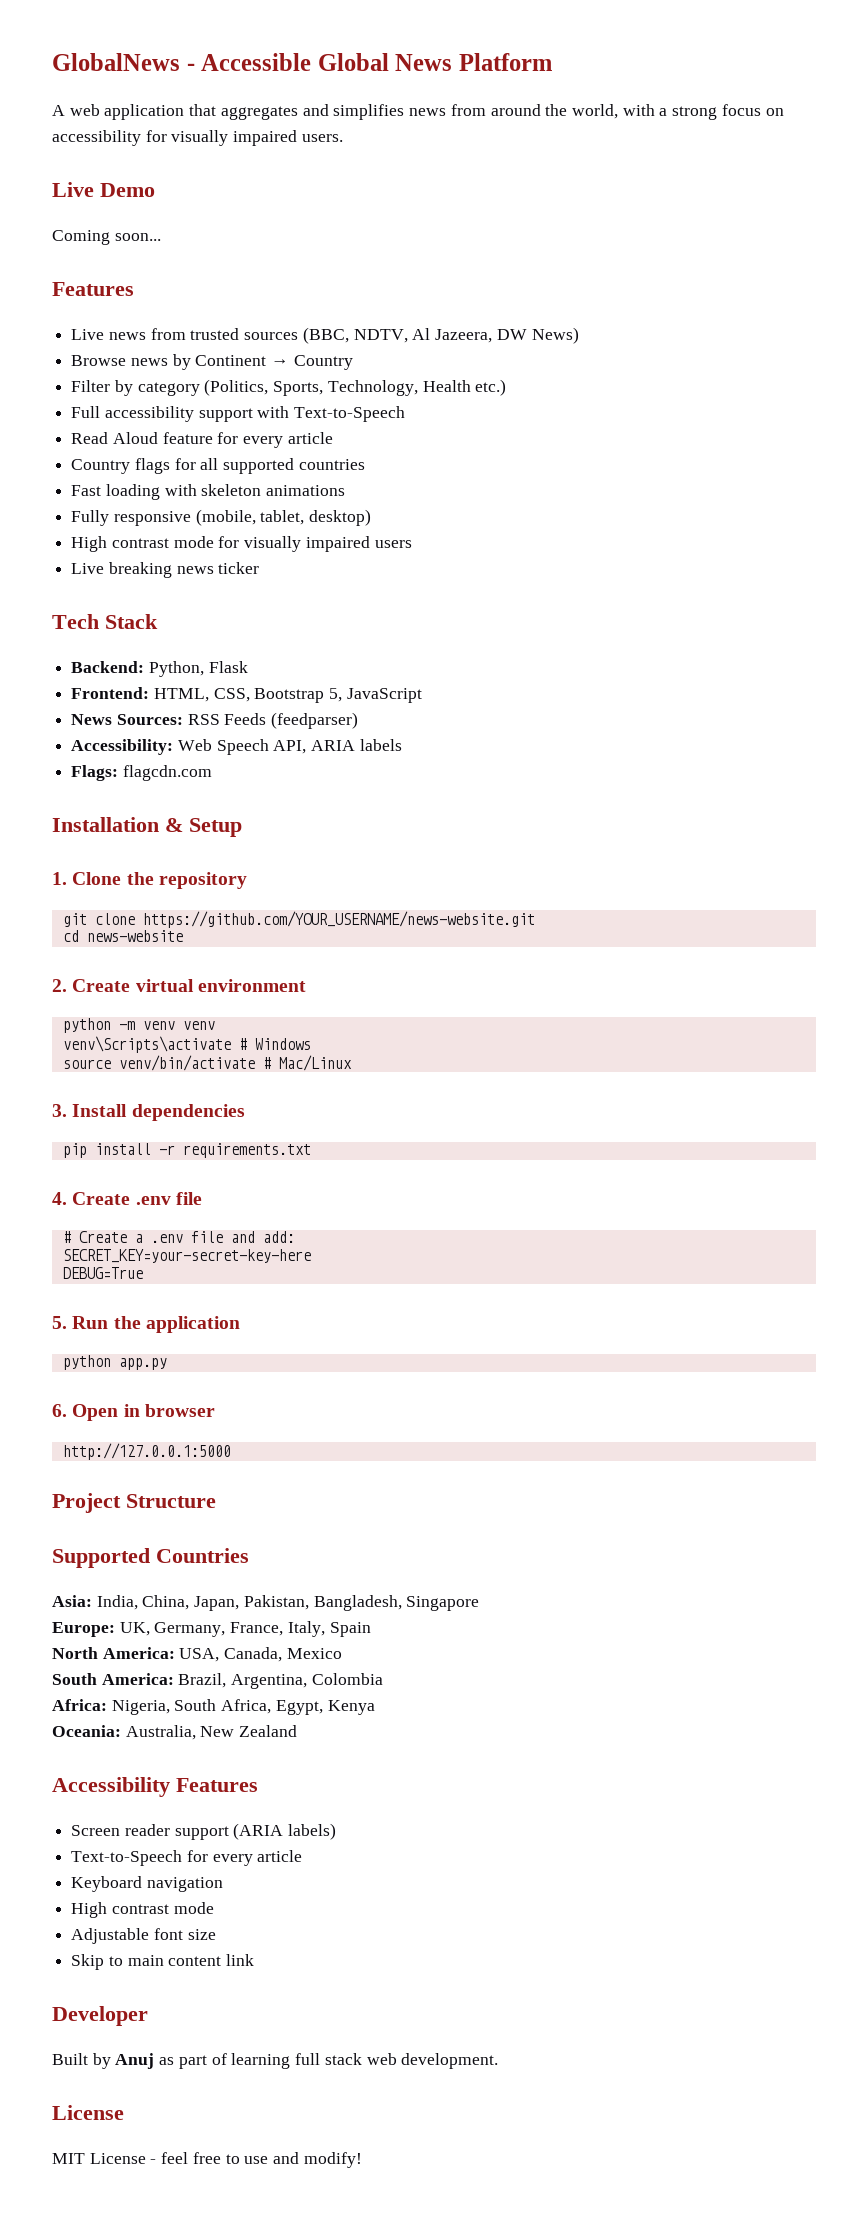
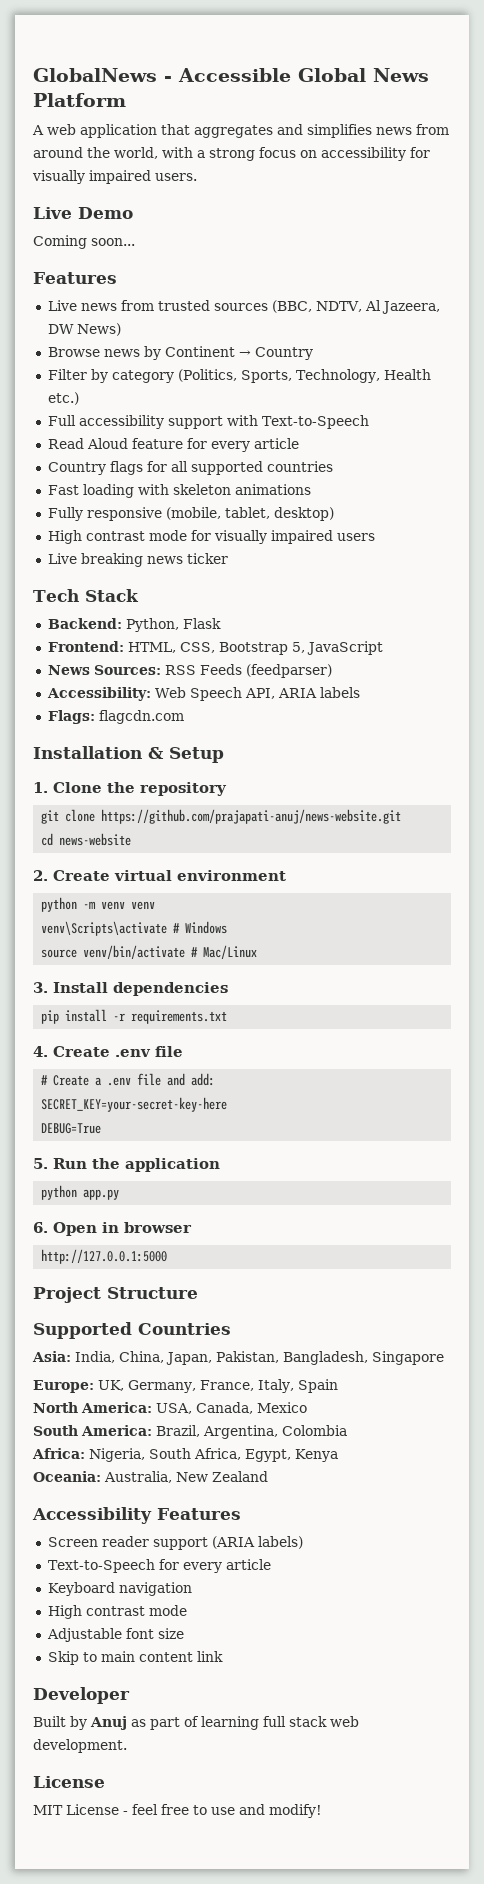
- git clone https://github.com/YOUR_USERNAME/news-website.git
+ git clone https://github.com/prajapati-anuj/news-website.git

